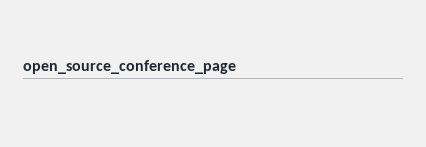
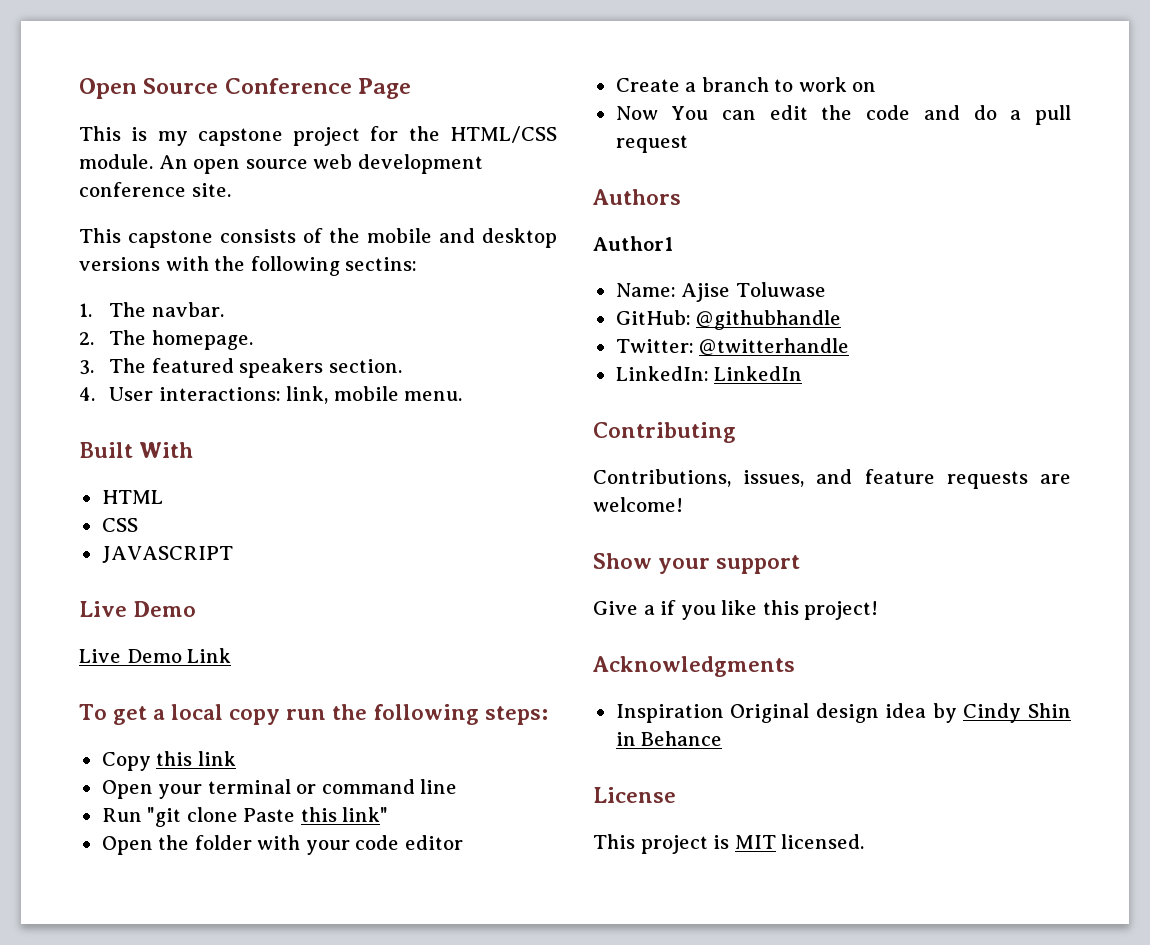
- open_source_conference_page
+ Open Source Conference Page
+ This is my capstone project for the HTML/CSS module. An open source web development conference site.
+ This capstone consists of the mobile and desktop versions with the following sectins:
+ 1. The navbar.
+ 2. The homepage.
+ 3. The featured speakers section.
+ 4. User interactions: link, mobile menu.
+ Built With
+ HTML
+ CSS
+ JAVASCRIPT
+ Live Demo
+ Live Demo Link
+ To get a local copy run the following steps:
+ Copy this link
+ Open your terminal or command line
+ Run "git clone Paste this link"
+ Open the folder with your code editor
+ Create a branch to work on
+ Now You can edit the code and do a pull request
+ Authors
+ Author1
+ Name: Ajise Toluwase
+ GitHub: @githubhandle
+ Twitter: @twitterhandle
+ LinkedIn: LinkedIn
+ Contributing
+ Contributions, issues, and feature requests are welcome!
+ Show your support
+ Give a if you like this project!
+ Acknowledgments
+ Inspiration Original design idea by Cindy Shin in Behance
+ License
+ This project is MIT licensed.

